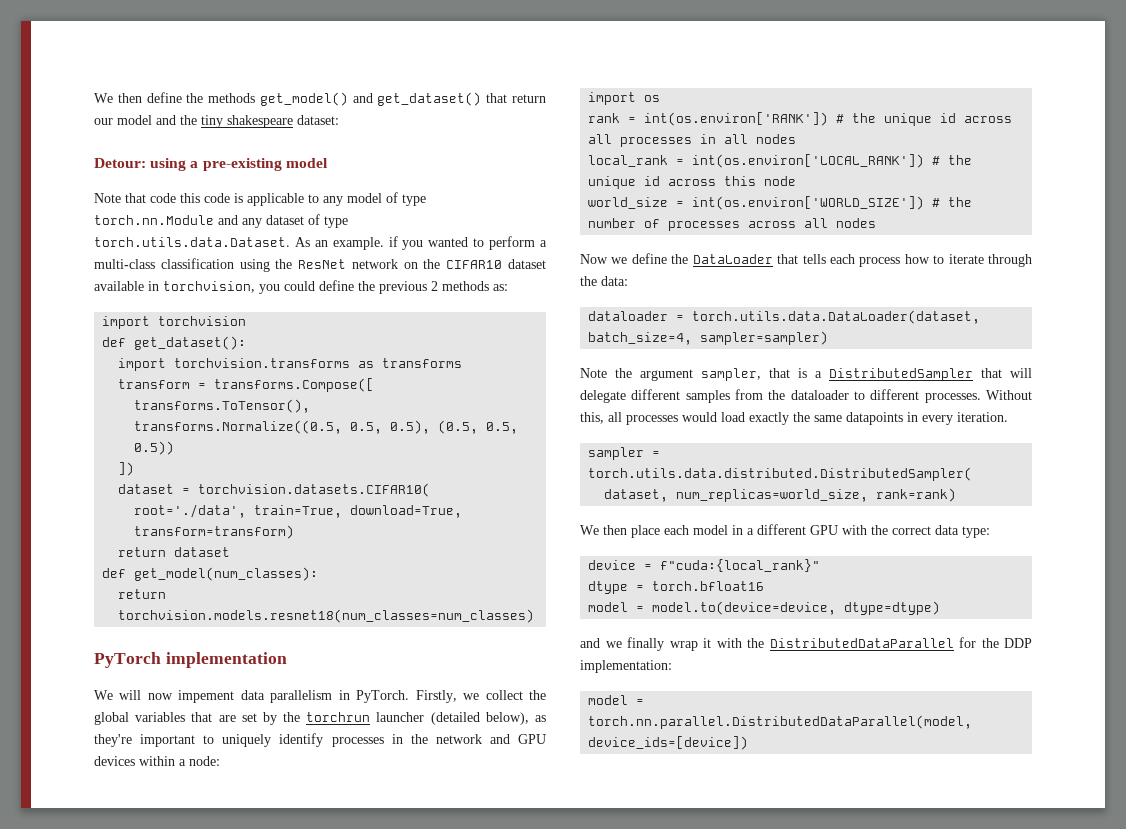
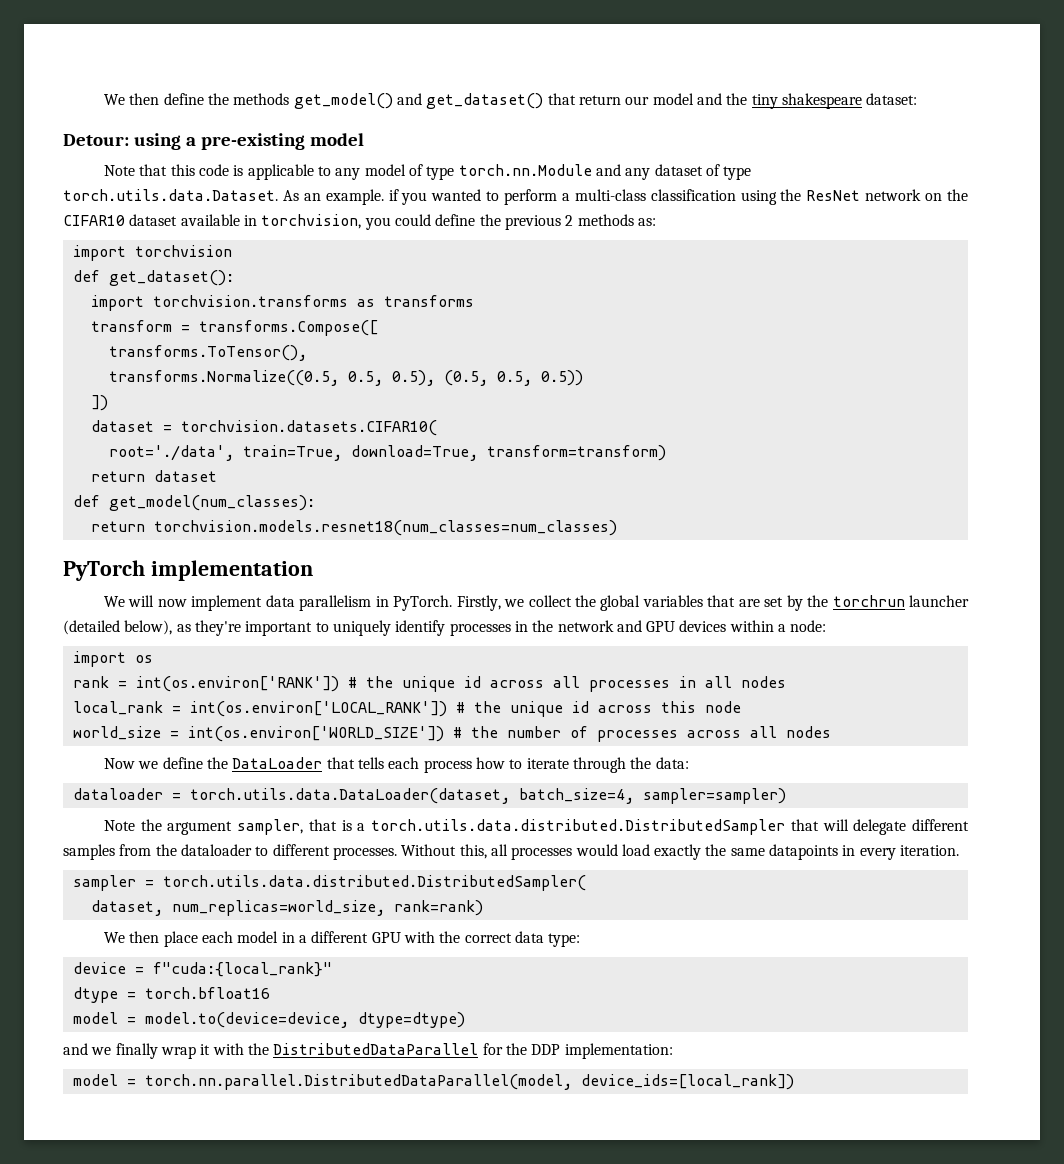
- Note that code this code is applicable to any model of type torch.nn.Module and any dataset of type torch.utils.data.Dataset. As an example. if you wanted to perform a multi-class classification using the ResNet network on the CIFAR10 dataset available in torchvision, you could define the previous 2 methods as:
+ Note that this code is applicable to any model of type torch.nn.Module and any dataset of type torch.utils.data.Dataset. As an example. if you wanted to perform a multi-class classification using the ResNet network on the CIFAR10 dataset available in torchvision, you could define the previous 2 methods as:
- We will now impement data parallelism in PyTorch.
+ We will now implement data parallelism in PyTorch.
- Note the argument sampler, that is a DistributedSampler that will delegate different samples from the dataloader to different processes.
+ Note the argument sampler, that is a torch.utils.data.distributed.DistributedSampler that will delegate different samples from the dataloader to different processes.
- model = torch.nn.parallel.DistributedDataParallel(model, device_ids=[device])
+ model = torch.nn.parallel.DistributedDataParallel(model, device_ids=[local_rank])

